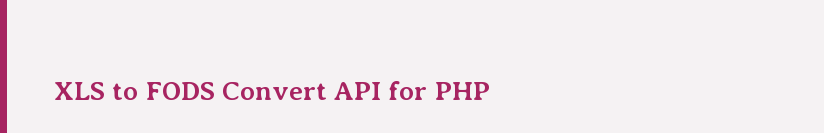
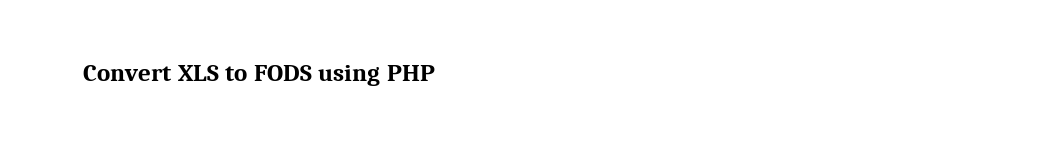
- XLS to FODS Convert API for PHP
+ Convert XLS to FODS using PHP

